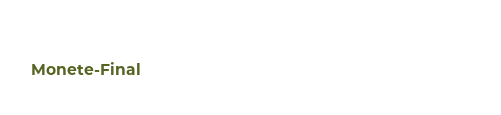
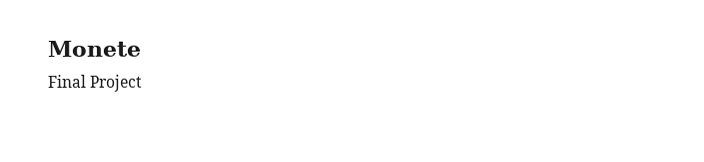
- Monete-Final
+ Monete
+ Final Project

